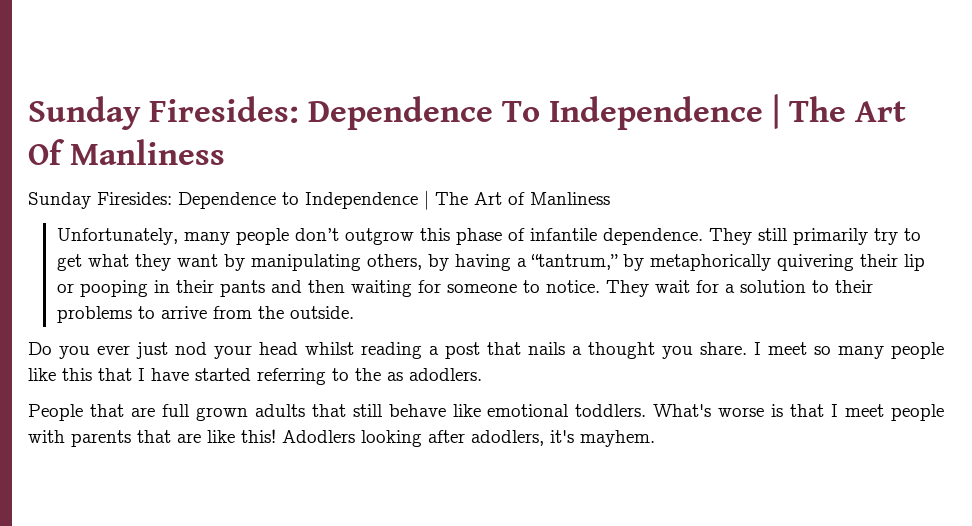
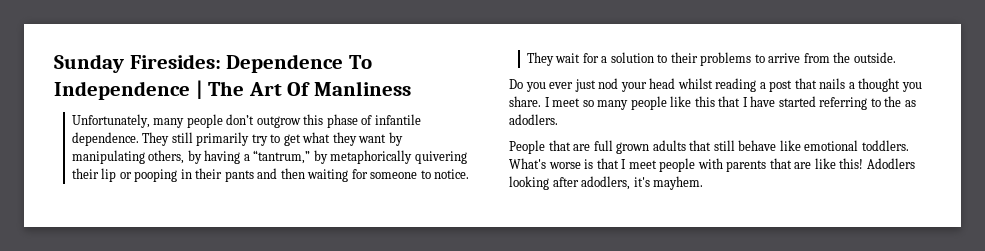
- Sunday Firesides: Dependence to Independence | The Art of Manliness

